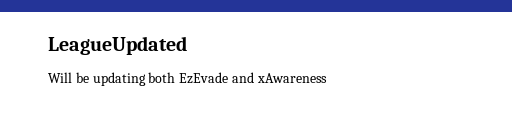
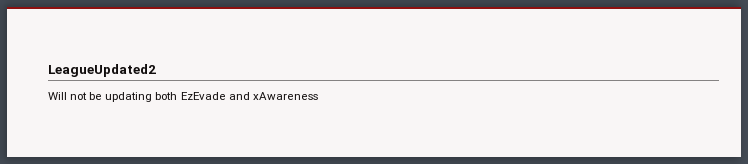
- LeagueUpdated
+ LeagueUpdated2
- Will be updating both EzEvade and xAwareness
+ Will not be updating both EzEvade and xAwareness

